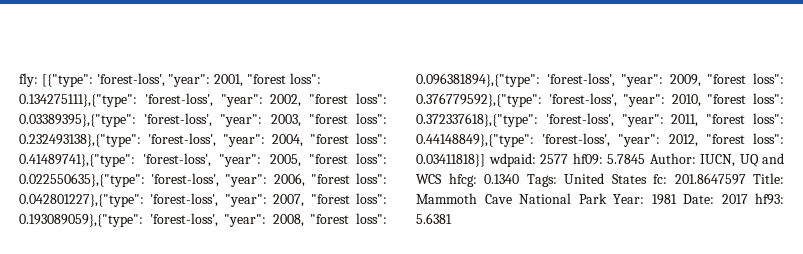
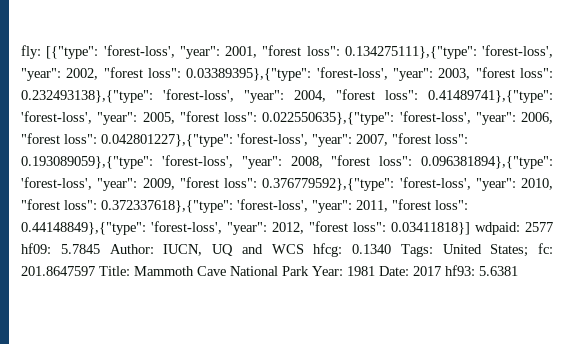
- United States fc:
+ United States; fc:

